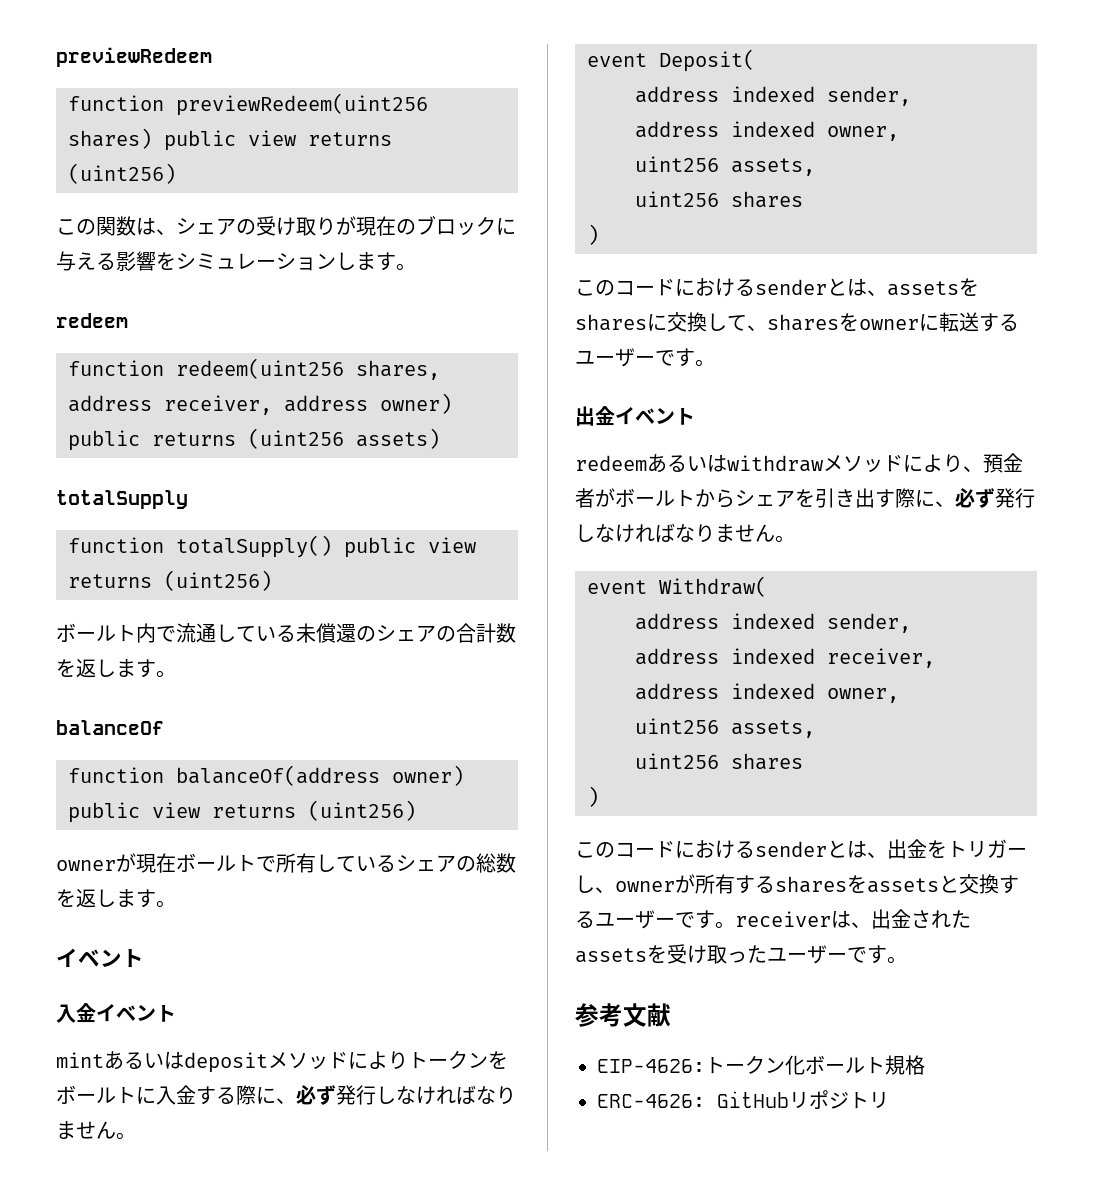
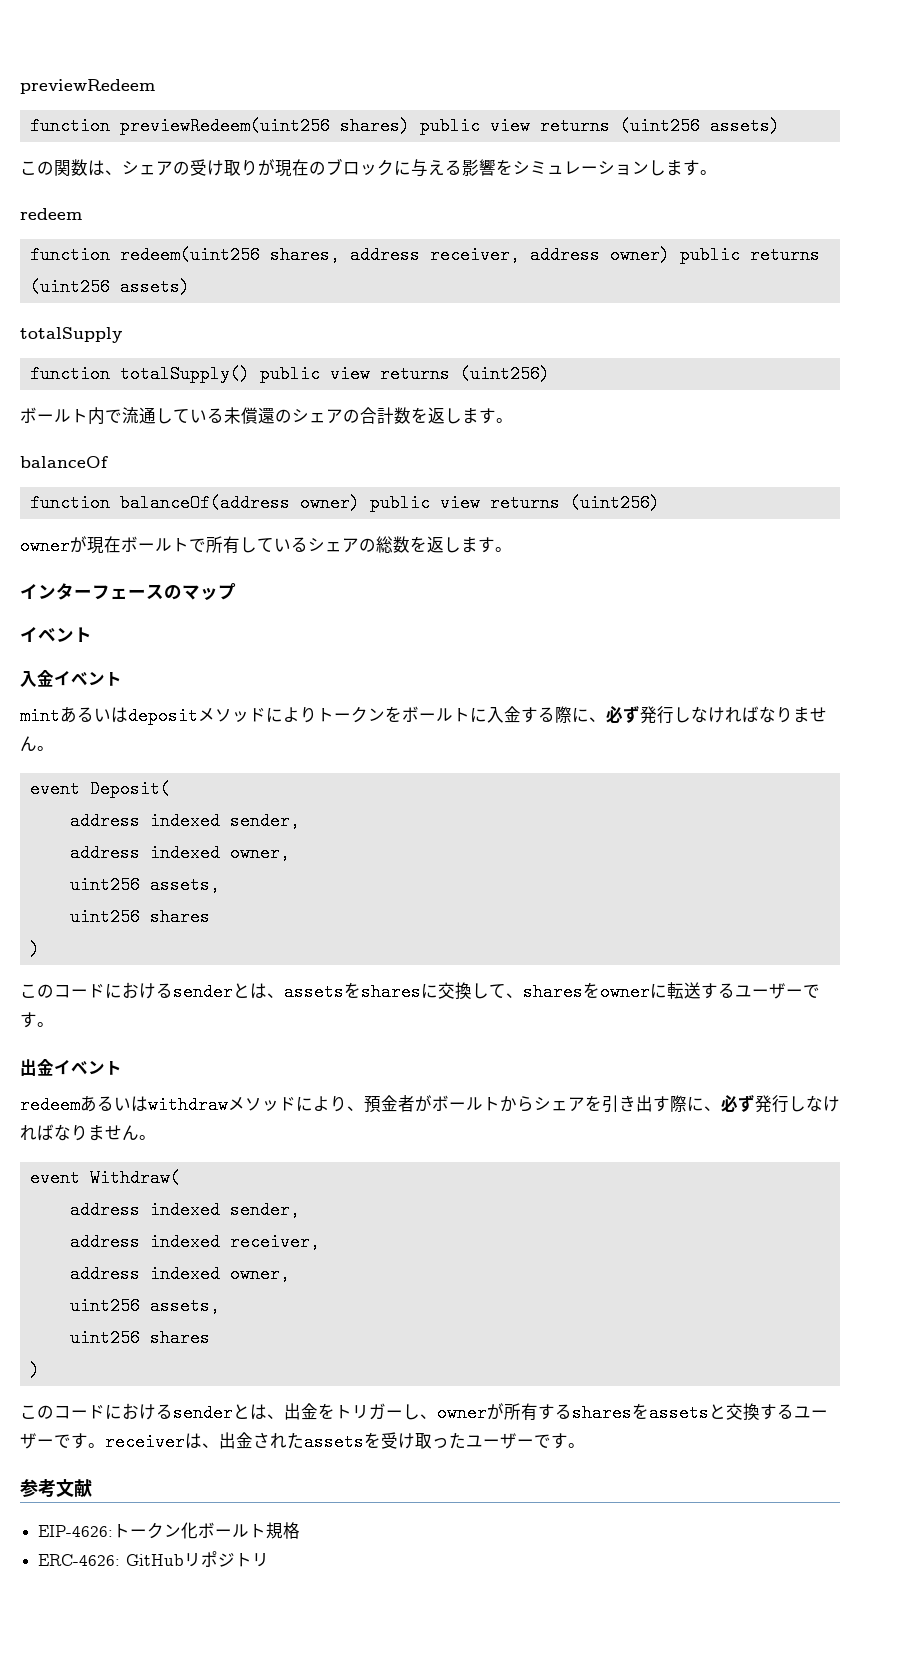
- function previewRedeem(uint256 shares) public view returns (uint256)
+ function previewRedeem(uint256 shares) public view returns (uint256 assets)
+ インターフェースのマップ

